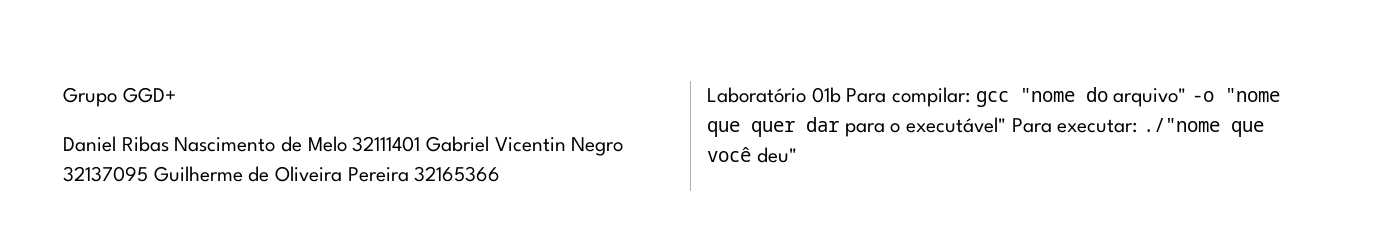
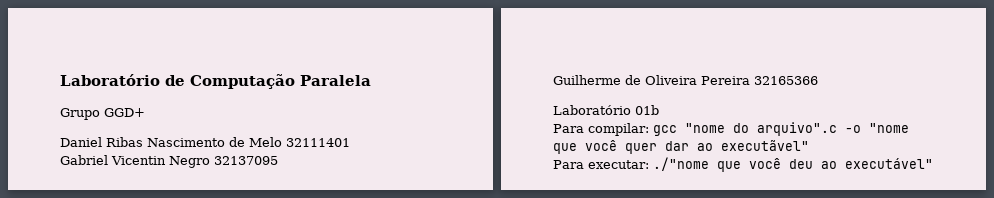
+ Laboratório de Computação Paralela
- Daniel Ribas Nascimento de Melo 32111401 Gabriel Vicentin Negro 32137095 Guilherme de Oliveira Pereira 32165366
+ Daniel Ribas Nascimento de Melo 32111401
+ Gabriel Vicentin Negro 32137095
+ Guilherme de Oliveira Pereira 32165366
- Laboratório 01b Para compilar: gcc "nome do arquivo" -o "nome que quer dar para o executável" Para executar: ./"nome que você deu"
+ Laboratório 01b
+ Para compilar: gcc "nome do arquivo".c -o "nome que você quer dar ao executãvel"
+ Para executar: ./"nome que você deu ao executável"

